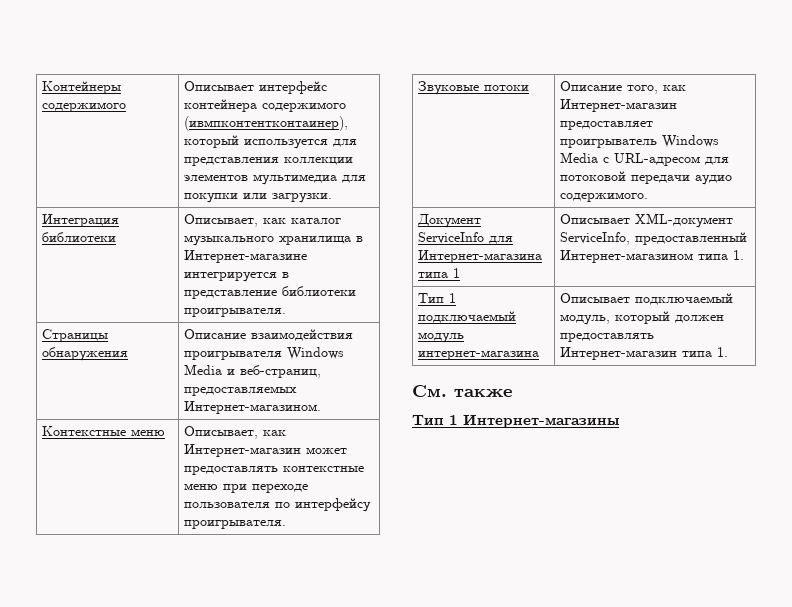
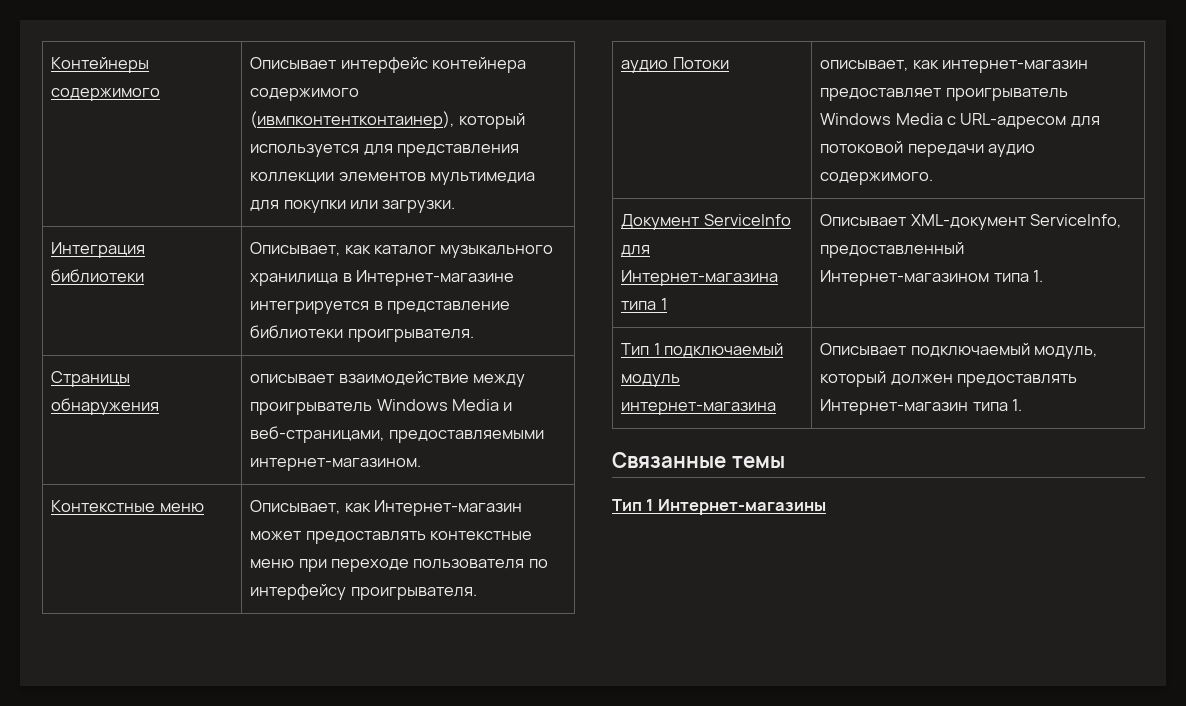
- Страницы обнаружения | Описание взаимодействия проигрывателя Windows Media и веб-страниц, предоставляемых Интернет-магазином.
+ Страницы обнаружения | описывает взаимодействие между проигрыватель Windows Media и веб-страницами, предоставляемыми интернет-магазином.
- Звуковые потоки | Описание того, как Интернет-магазин предоставляет проигрыватель Windows Media с URL-адресом для потоковой передачи аудио содержимого.
+ аудио Потоки | описывает, как интернет-магазин предоставляет проигрыватель Windows Media с URL-адресом для потоковой передачи аудио содержимого.
- См. также
+ Связанные темы

